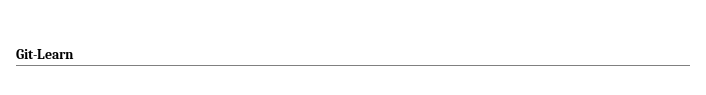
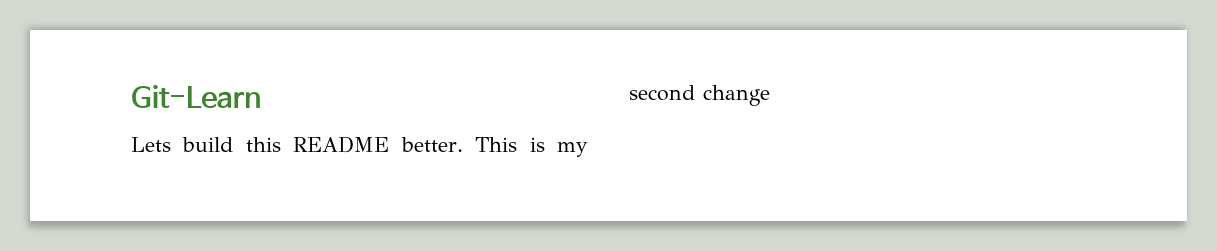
+ Lets build this README better. This is my second change

